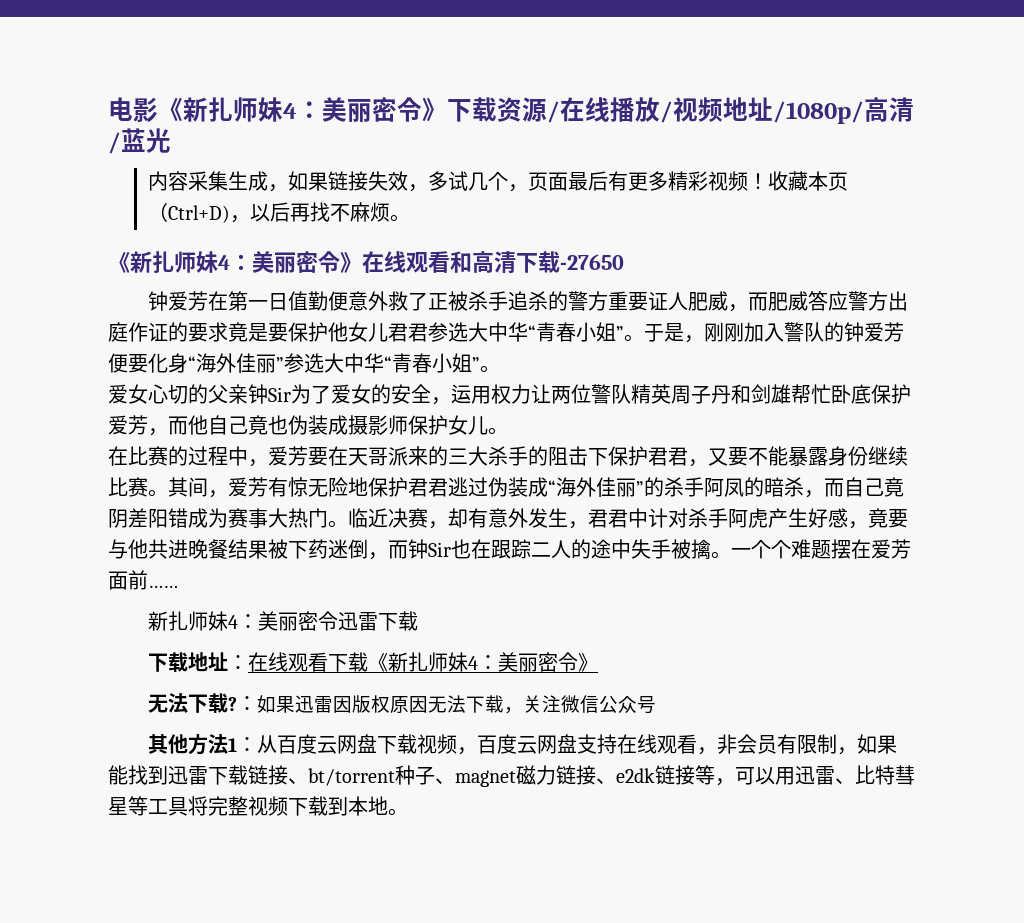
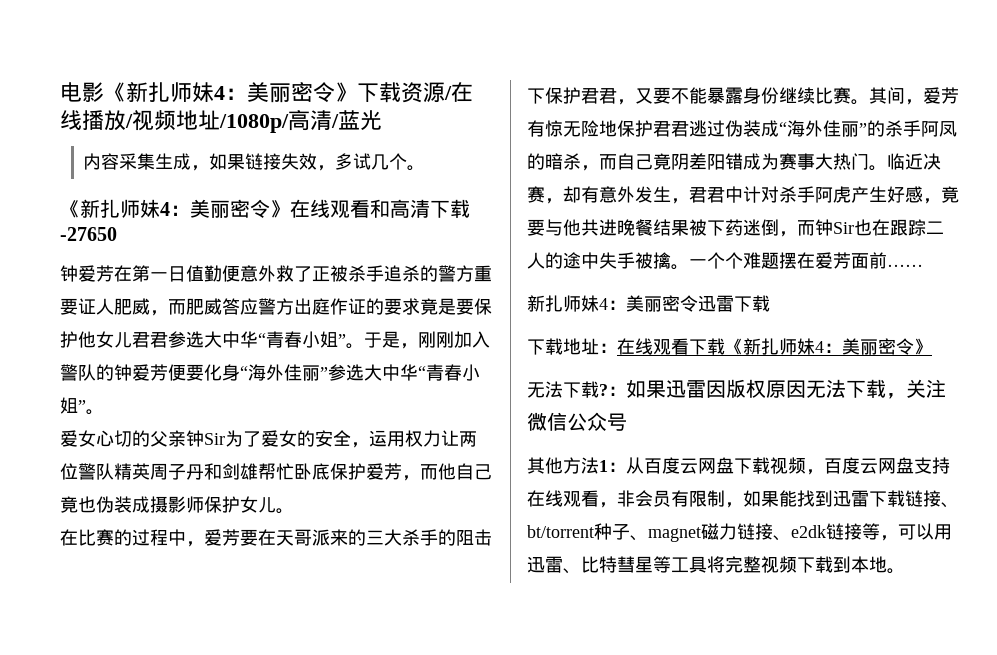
- 内容采集生成，如果链接失效，多试几个，页面最后有更多精彩视频！收藏本页（Ctrl+D)，以后再找不麻烦。
+ 内容采集生成，如果链接失效，多试几个。

